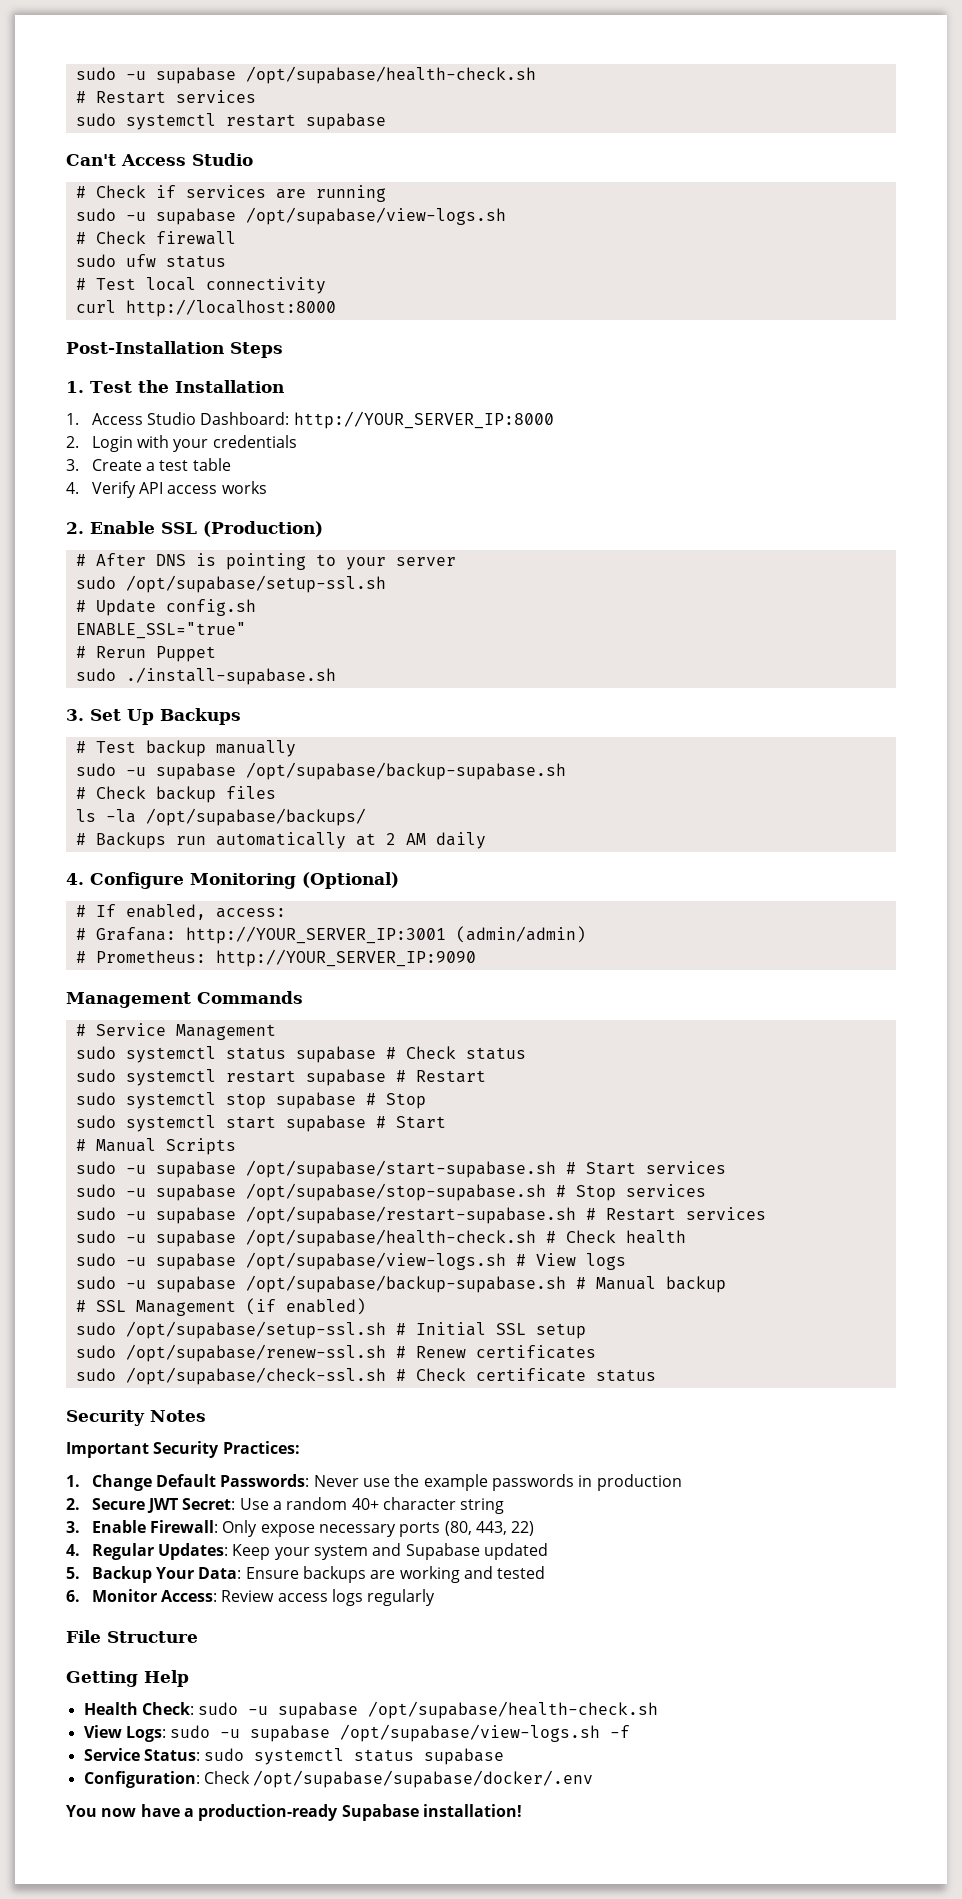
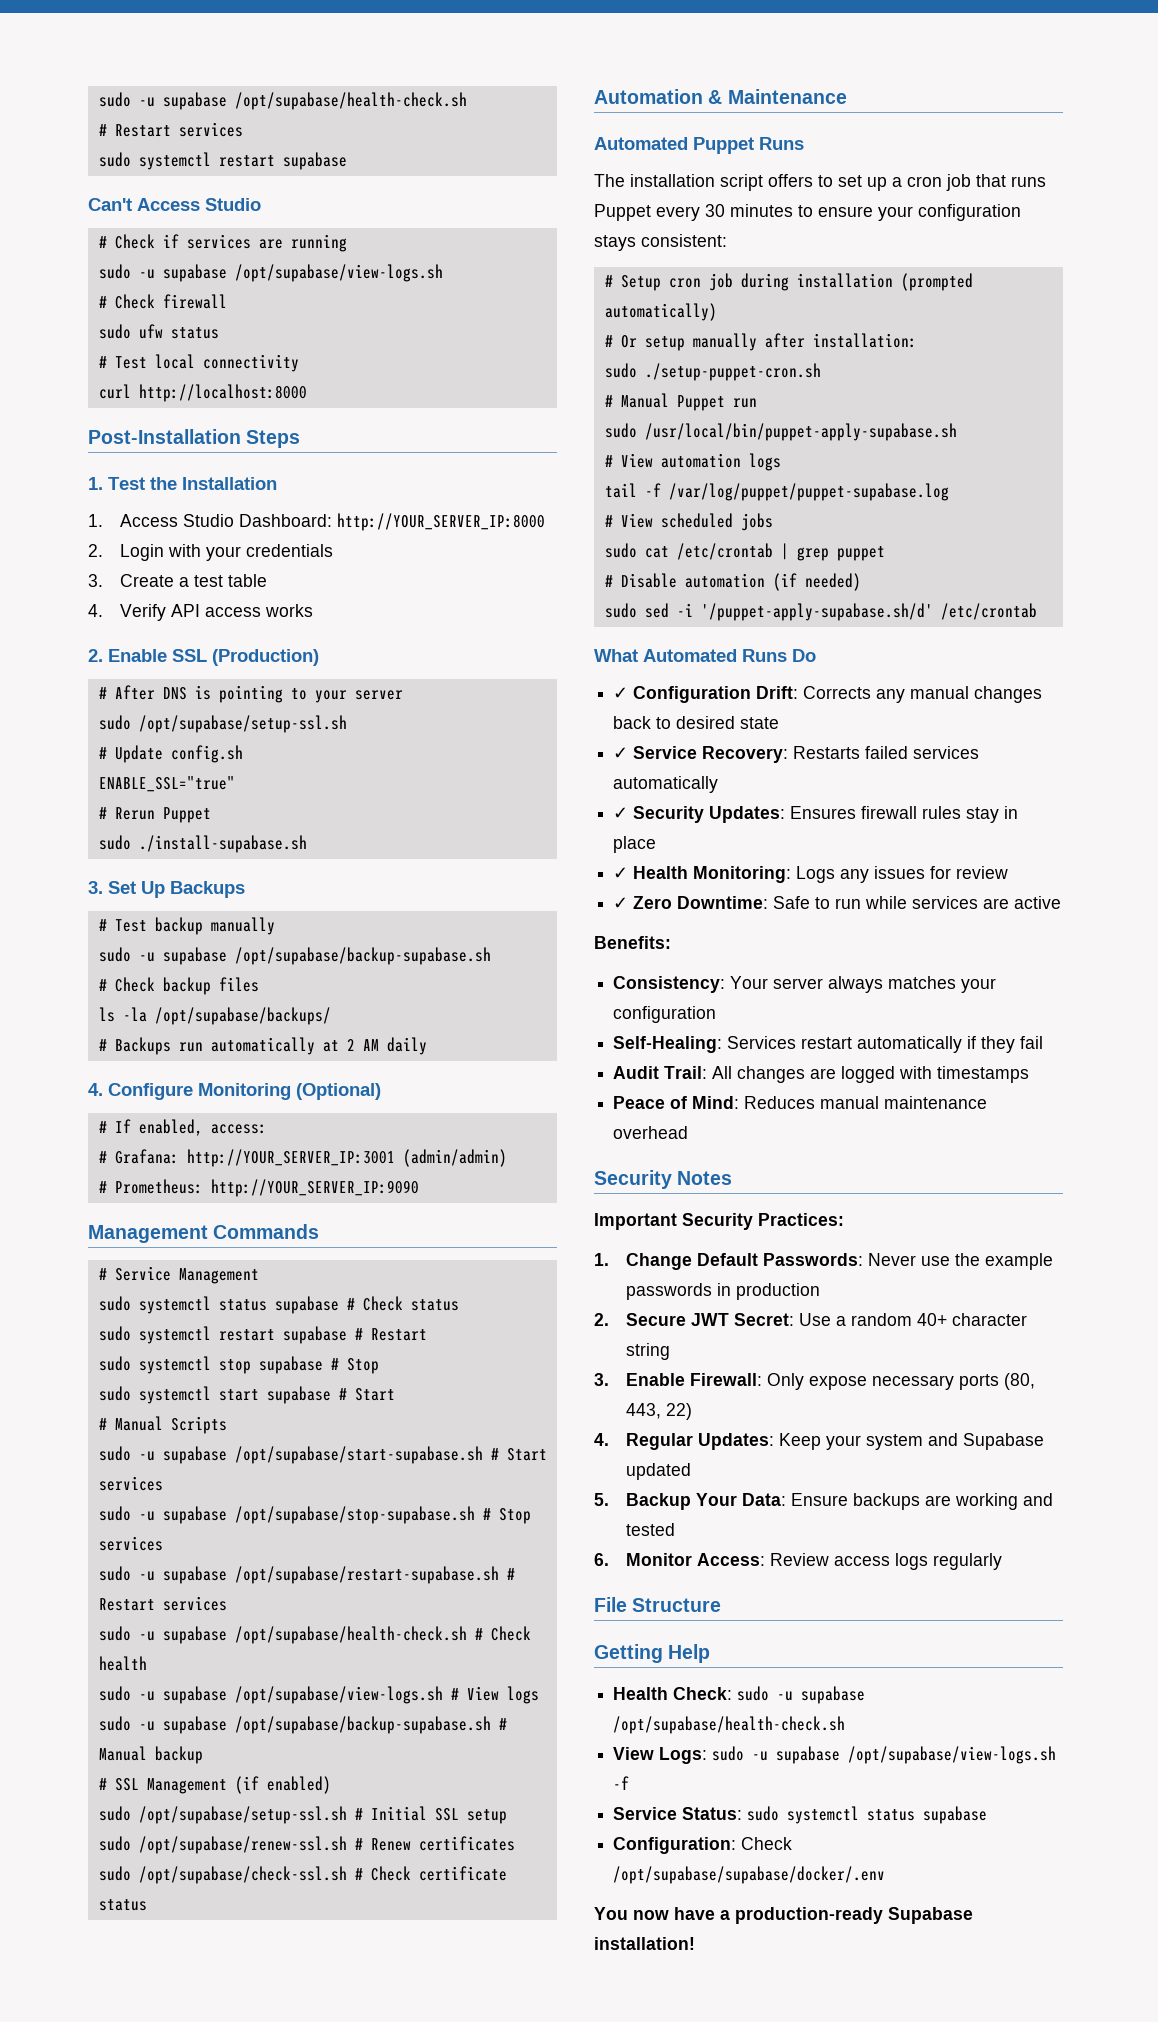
+ Automation & Maintenance
+ Automated Puppet Runs
+ The installation script offers to set up a cron job that runs Puppet every 30 minutes to ensure your configuration stays consistent:
+ # Setup cron job during installation (prompted automatically)
+ # Or setup manually after installation:
+ sudo ./setup-puppet-cron.sh
+ # Manual Puppet run
+ sudo /usr/local/bin/puppet-apply-supabase.sh
+ # View automation logs
+ tail -f /var/log/puppet/puppet-supabase.log
+ # View scheduled jobs
+ sudo cat /etc/crontab | grep puppet
+ # Disable automation (if needed)
+ sudo sed -i '/puppet-apply-supabase.sh/d' /etc/crontab
+ What Automated Runs Do
+ ✓ Configuration Drift: Corrects any manual changes back to desired state
+ ✓ Service Recovery: Restarts failed services automatically
+ ✓ Security Updates: Ensures firewall rules stay in place
+ ✓ Health Monitoring: Logs any issues for review
+ ✓ Zero Downtime: Safe to run while services are active
+ Benefits:
+ Consistency: Your server always matches your configuration
+ Self-Healing: Services restart automatically if they fail
+ Audit Trail: All changes are logged with timestamps
+ Peace of Mind: Reduces manual maintenance overhead

